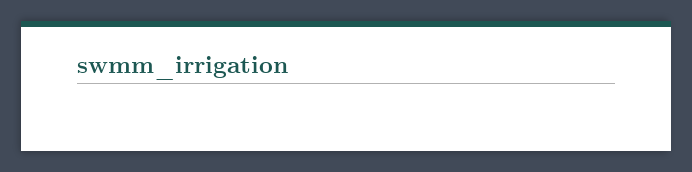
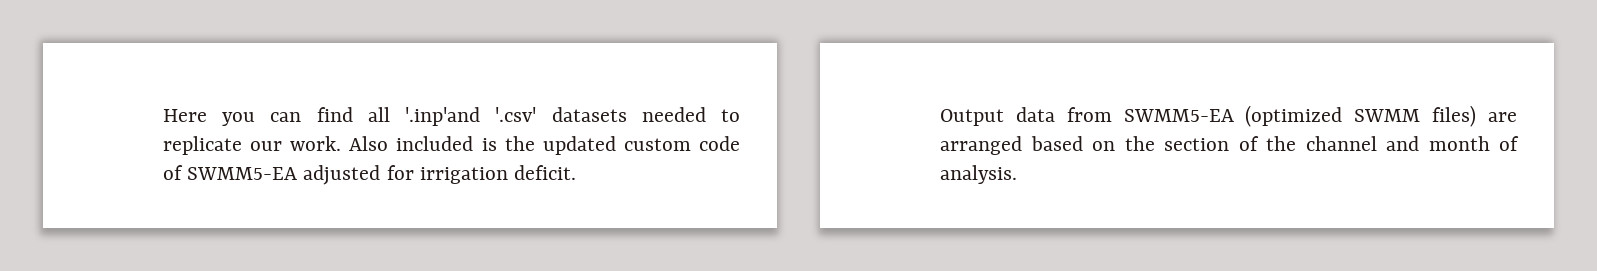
- swmm_irrigation
+ Here you can find all '.inp'and '.csv' datasets needed to replicate our work. Also included is the updated custom code of SWMM5-EA adjusted for irrigation deficit.
+ Output data from SWMM5-EA (optimized SWMM files) are arranged based on the section of the channel and month of analysis.

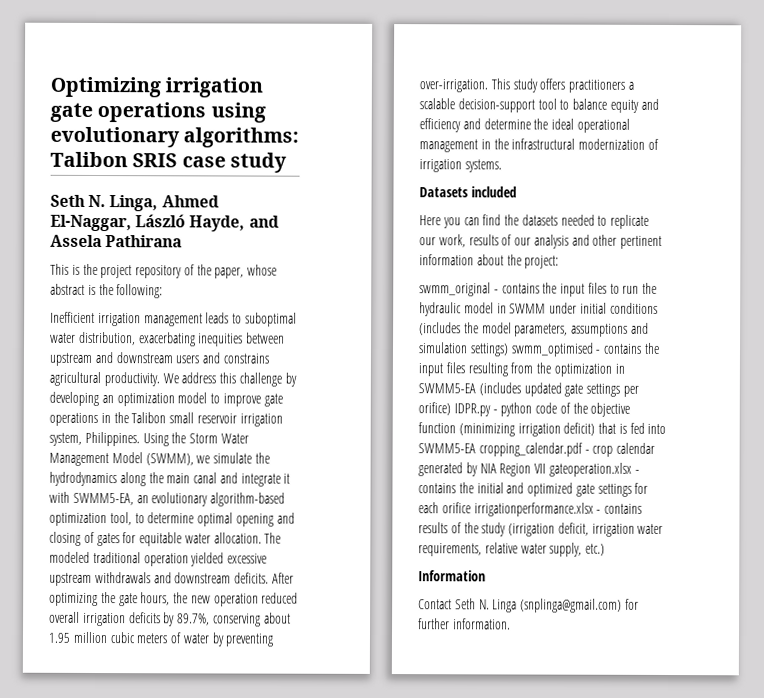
+ Optimizing irrigation gate operations using evolutionary algorithms: Talibon SRIS case study
+ Seth N. Linga, Ahmed El-Naggar, László Hayde, and Assela Pathirana
+ This is the project repository of the paper, whose abstract is the following:
+ Inefficient irrigation management leads to suboptimal water distribution, exacerbating inequities between upstream and downstream users and constrains agricultural productivity. We address this challenge by developing an optimization model to improve gate operations in the Talibon small reservoir irrigation system, Philippines. Using the Storm Water Management Model (SWMM), we simulate the hydrodynamics along the main canal and integrate it with SWMM5-EA, an evolutionary algorithm-based optimization tool, to determine optimal opening and closing of gates for equitable water allocation. The modeled traditional operation yielded excessive upstream withdrawals and downstream deficits. After optimizing the gate hours, the new operation reduced overall irrigation deficits by 89.7%, conserving about 1.95 million cubic meters of water by preventing over-irrigation. This study offers practitioners a scalable decision-support tool to balance equity and efficiency and determine the ideal operational management in the infrastructural modernization of irrigation systems.
+ Datasets included
- Here you can find all '.inp'and '.csv' datasets needed to replicate our work. Also included is the updated custom code of SWMM5-EA adjusted for irrigation deficit.
- Output data from SWMM5-EA (optimized SWMM files) are arranged based on the section of the channel and month of analysis.
+ Here you can find the datasets needed to replicate our work, results of our analysis and other pertinent information about the project:
+ swmm_original - contains the input files to run the hydraulic model in SWMM under initial conditions (includes the model parameters, assumptions and simulation settings) swmm_optimised - contains the input files resulting from the optimization in SWMM5-EA (includes updated gate settings per orifice) IDPR.py - python code of the objective function (minimizing irrigation deficit) that is fed into SWMM5-EA cropping_calendar.pdf - crop calendar generated by NIA Region VII gateoperation.xlsx - contains the initial and optimized gate settings for each orifice irrigationperformance.xlsx - contains results of the study (irrigation deficit, irrigation water requirements, relative water supply, etc.)
+ Information
+ Contact Seth N. Linga (snplinga@gmail.com) for further information.

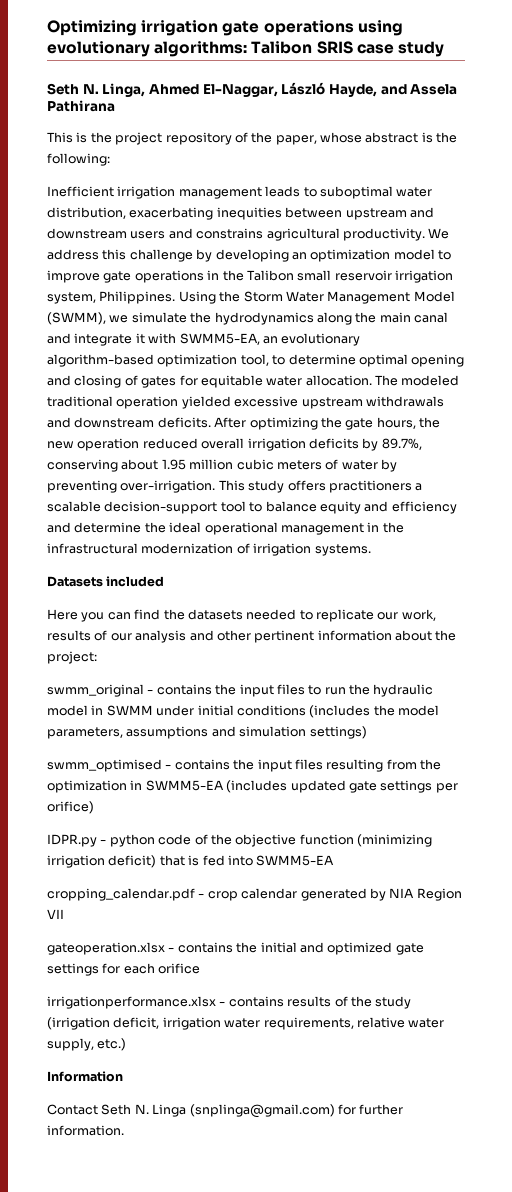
- swmm_original - contains the input files to run the hydraulic model in SWMM under initial conditions (includes the model parameters, assumptions and simulation settings) swmm_optimised - contains the input files resulting from the optimization in SWMM5-EA (includes updated gate settings per orifice) IDPR.py - python code of the objective function (minimizing irrigation deficit) that is fed into SWMM5-EA cropping_calendar.pdf - crop calendar generated by NIA Region VII gateoperation.xlsx - contains the initial and optimized gate settings for each orifice irrigationperformance.xlsx - contains results of the study (irrigation deficit, irrigation water requirements, relative water supply, etc.)
+ swmm_original - contains the input files to run the hydraulic model in SWMM under initial conditions (includes the model parameters, assumptions and simulation settings)
+ swmm_optimised - contains the input files resulting from the optimization in SWMM5-EA (includes updated gate settings per orifice)
+ IDPR.py - python code of the objective function (minimizing irrigation deficit) that is fed into SWMM5-EA
+ cropping_calendar.pdf - crop calendar generated by NIA Region VII
+ gateoperation.xlsx - contains the initial and optimized gate settings for each orifice
+ irrigationperformance.xlsx - contains results of the study (irrigation deficit, irrigation water requirements, relative water supply, etc.)

